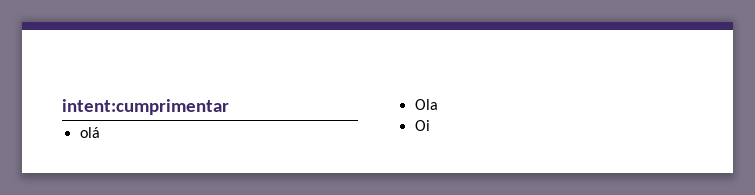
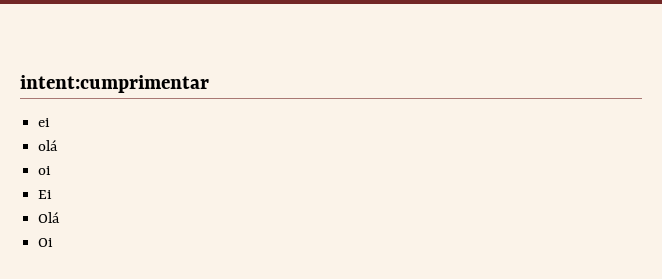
+ ei
- Ola
+ oi
+ Ei
+ Olá

